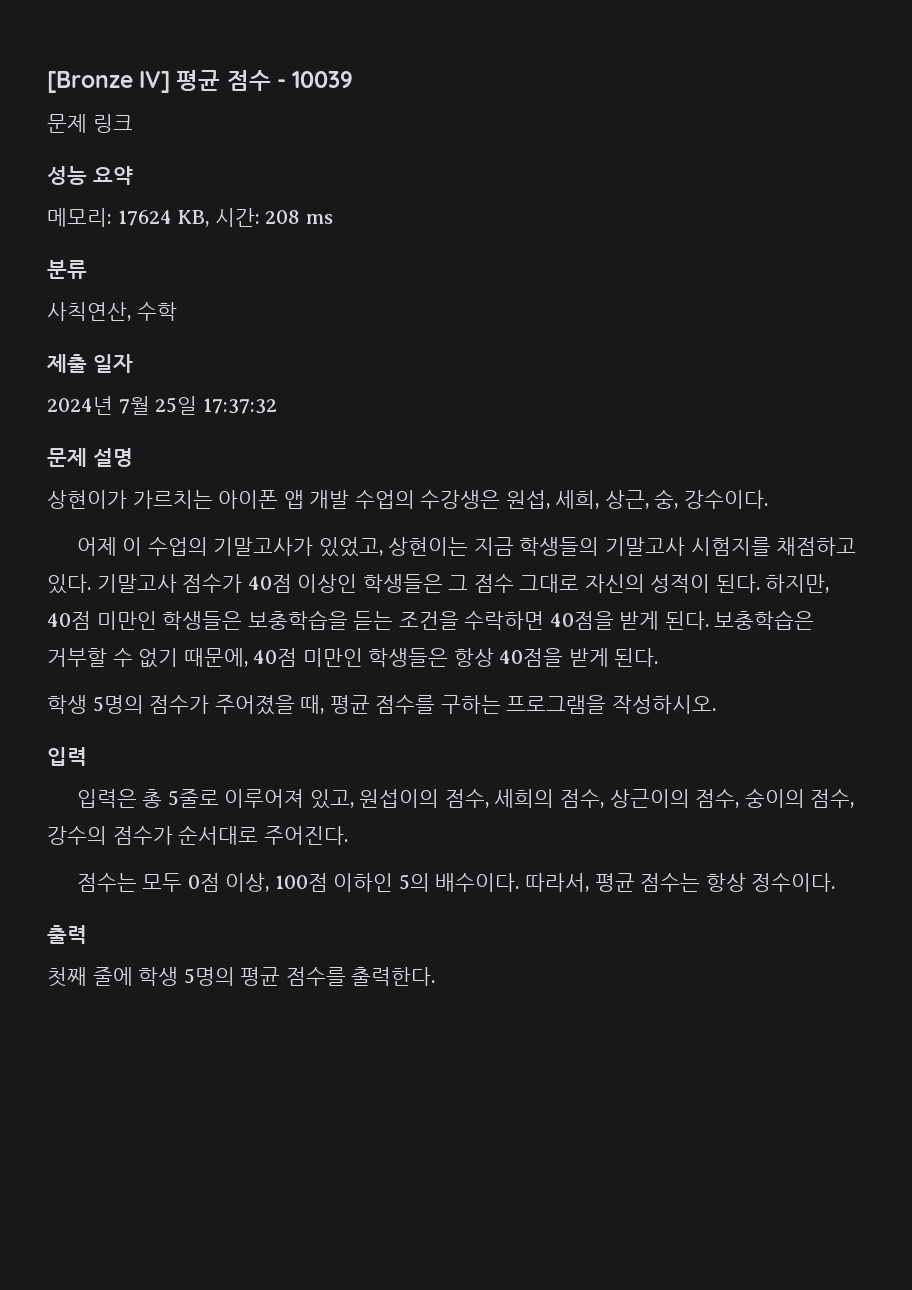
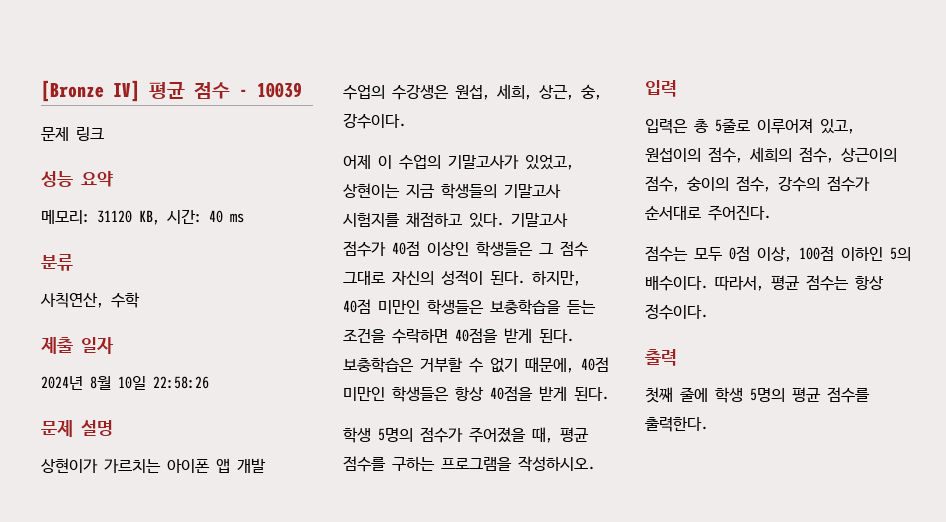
- 메모리: 17624 KB, 시간: 208 ms
+ 메모리: 31120 KB, 시간: 40 ms
- 2024년 7월 25일 17:37:32
+ 2024년 8월 10일 22:58:26

